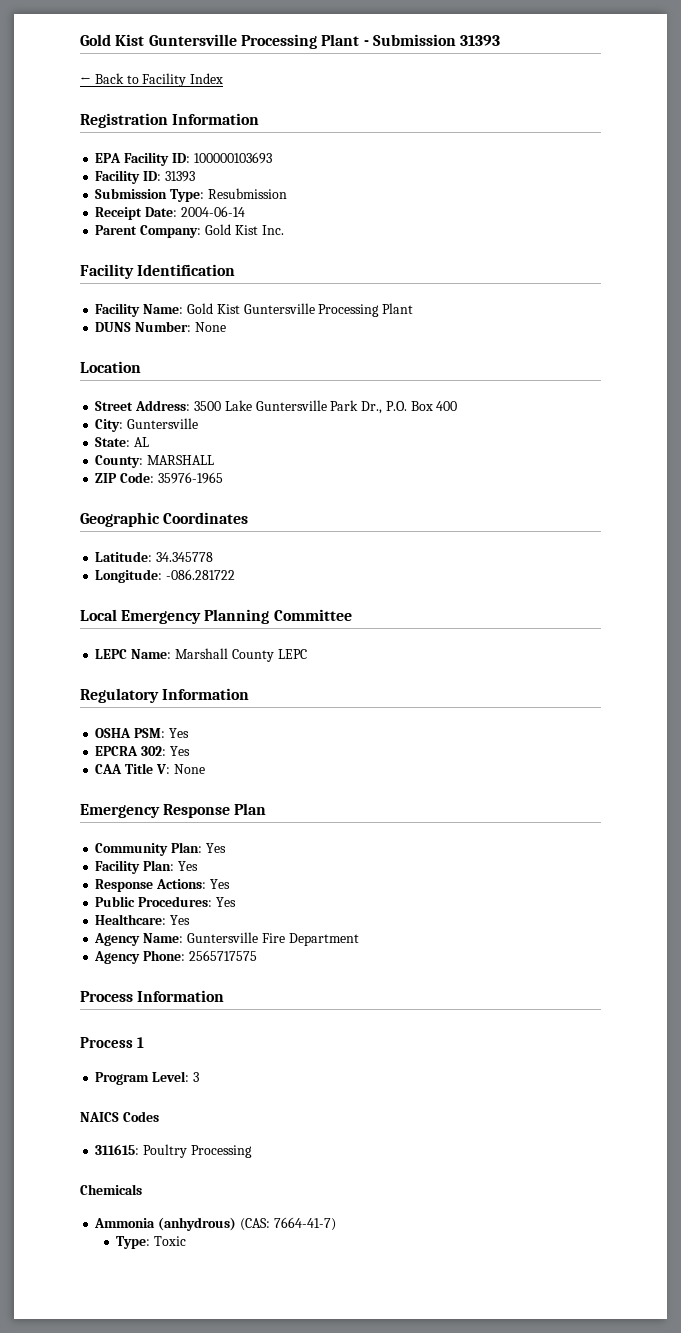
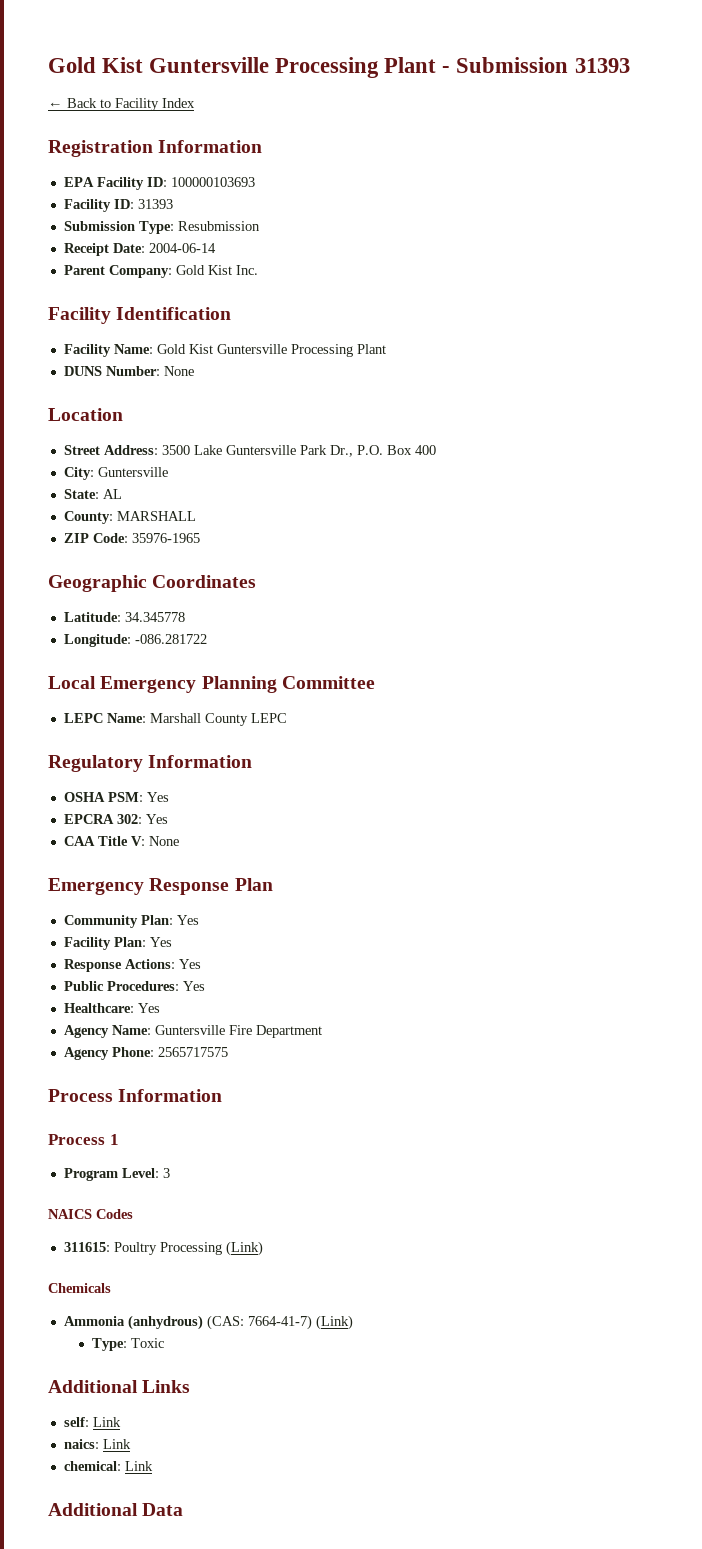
- 311615: Poultry Processing
+ 311615: Poultry Processing (Link)
- Ammonia (anhydrous) (CAS: 7664-41-7)
+ Ammonia (anhydrous) (CAS: 7664-41-7) (Link)
+ Additional Links
+ self: Link
+ naics: Link
+ chemical: Link
+ Additional Data

